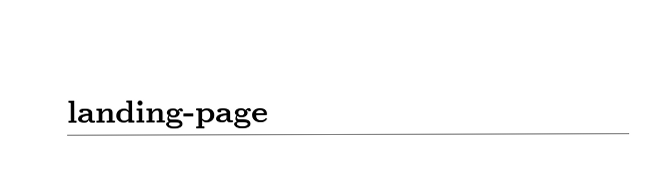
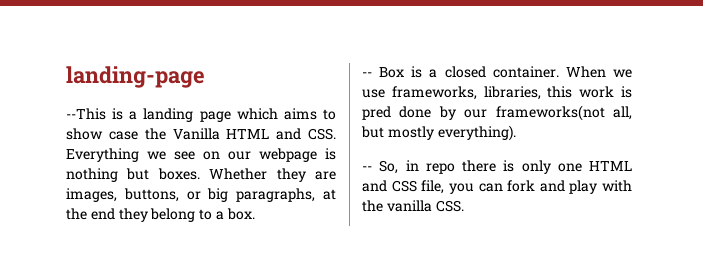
+ --This is a landing page which aims to show case the Vanilla HTML and CSS. Everything we see on our webpage is nothing but boxes. Whether they are images, buttons, or big paragraphs, at the end they belong to a box.
+ -- Box is a closed container. When we use frameworks, libraries, this work is pred done by our frameworks(not all, but mostly everything).
+ -- So, in repo there is only one HTML and CSS file, you can fork and play with the vanilla CSS.

